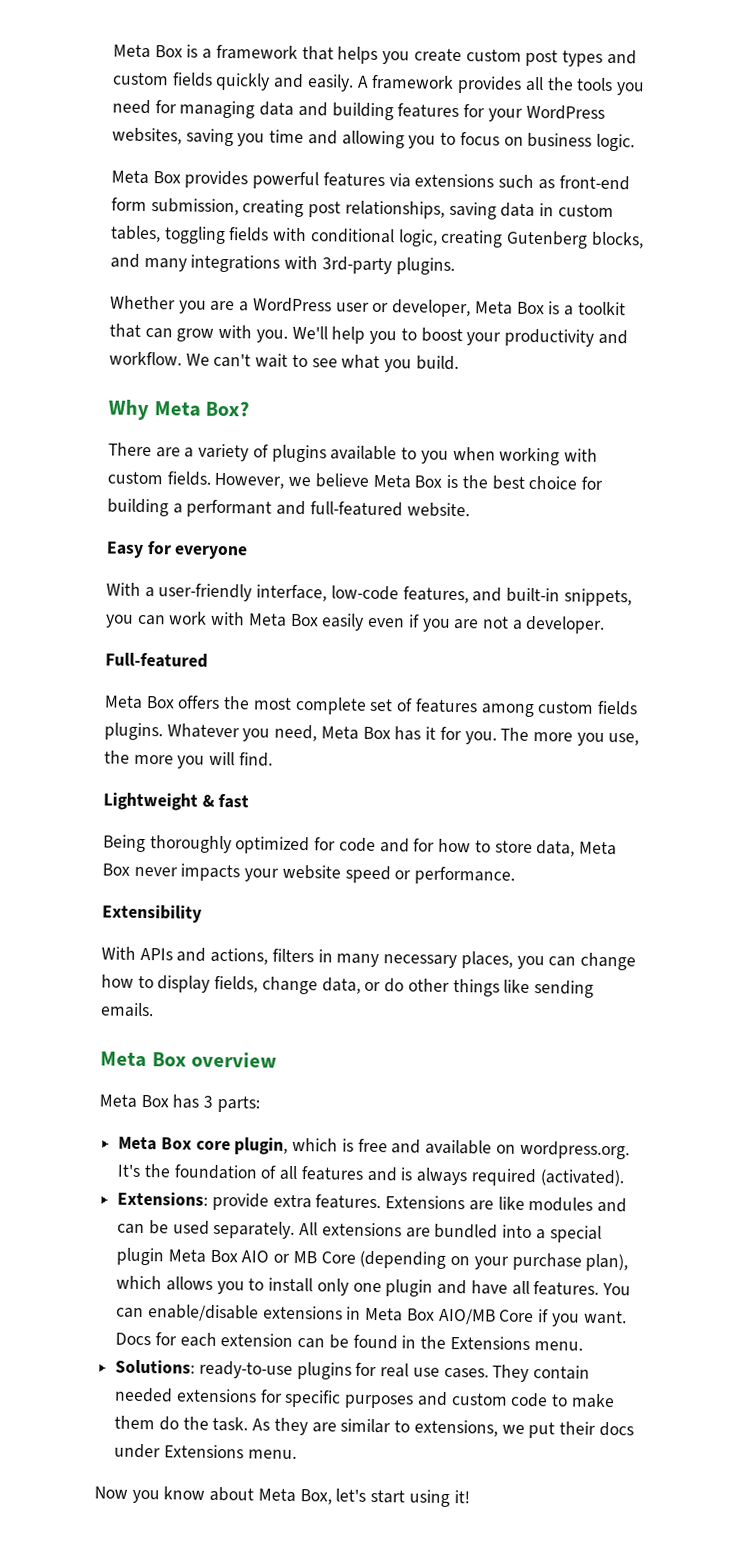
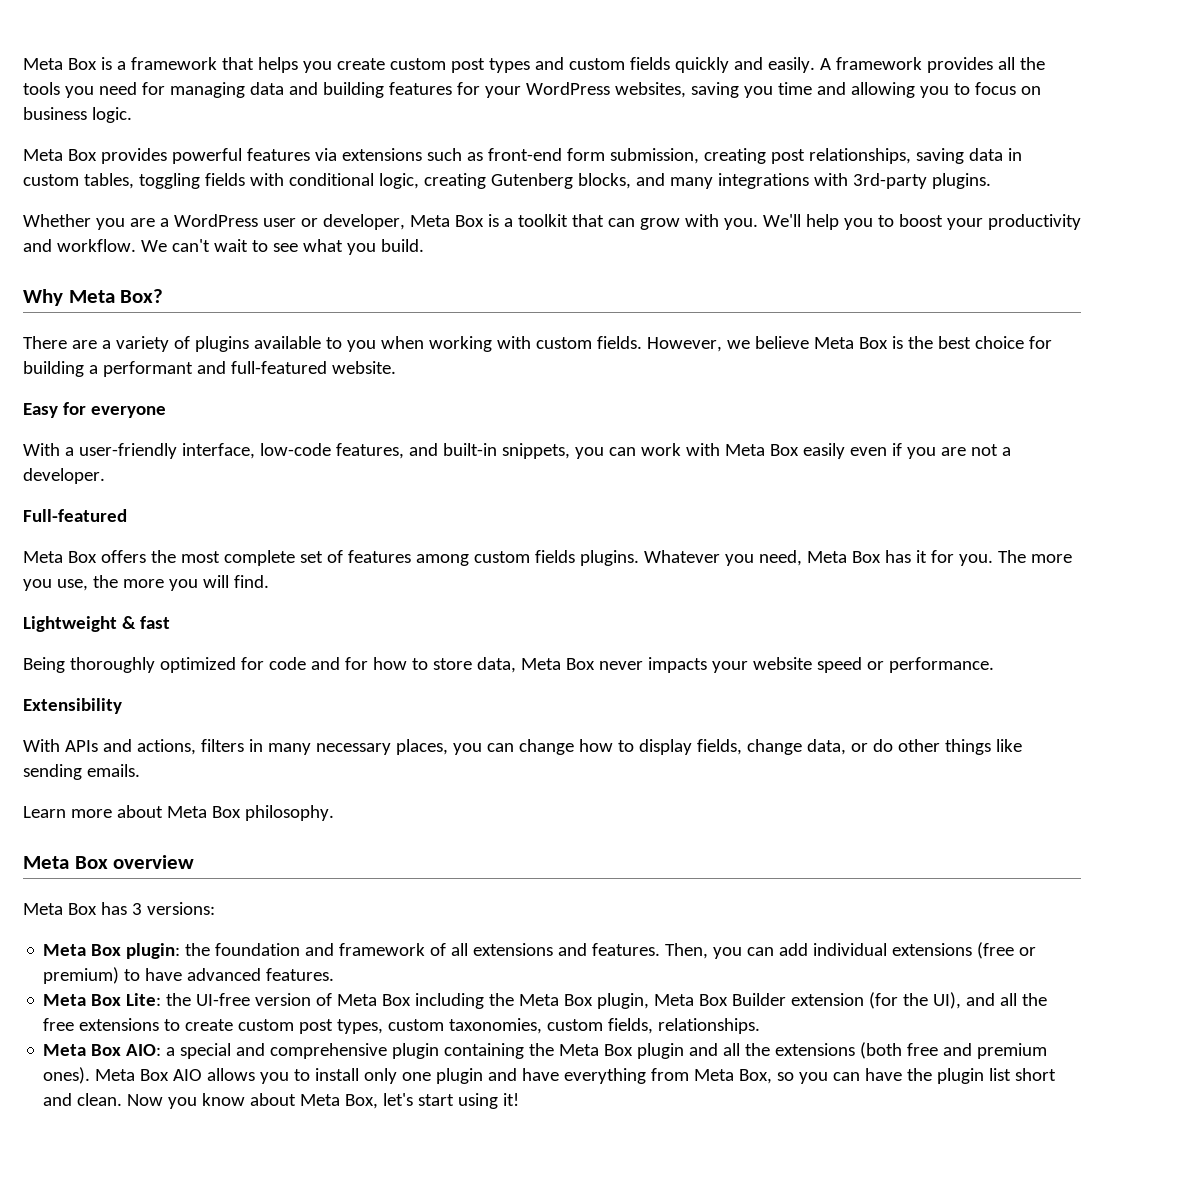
+ Learn more about Meta Box philosophy.
- Meta Box has 3 parts:
- Meta Box core plugin, which is free and available on wordpress.org. It's the foundation of all features and is always required (activated).
- Extensions: provide extra features. Extensions are like modules and can be used separately. All extensions are bundled into a special plugin Meta Box AIO or MB Core (depending on your purchase plan), which allows you to install only one plugin and have all features. You can enable/disable extensions in Meta Box AIO/MB Core if you want. Docs for each extension can be found in the Extensions menu.
- Solutions: ready-to-use plugins for real use cases. They contain needed extensions for specific purposes and custom code to make them do the task. As they are similar to extensions, we put their docs under Extensions menu.
- Now you know about Meta Box, let's start using it!
+ Meta Box has 3 versions:
+ Meta Box plugin: the foundation and framework of all extensions and features. Then, you can add individual extensions (free or premium) to have advanced features.
+ Meta Box Lite: the UI-free version of Meta Box including the Meta Box plugin, Meta Box Builder extension (for the UI), and all the free extensions to create custom post types, custom taxonomies, custom fields, relationships.
+ Meta Box AIO: a special and comprehensive plugin containing the Meta Box plugin and all the extensions (both free and premium ones). Meta Box AIO allows you to install only one plugin and have everything from Meta Box, so you can have the plugin list short and clean. Now you know about Meta Box, let's start using it!

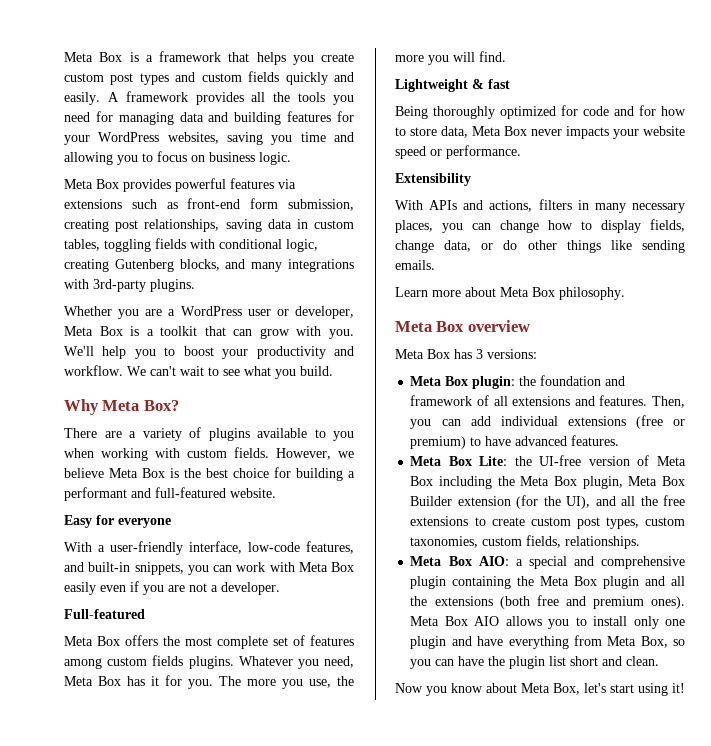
- Meta Box AIO allows you to install only one plugin and have everything from Meta Box, so you can have the plugin list short and clean. Now you know about Meta Box, let's start using it!
+ Meta Box AIO allows you to install only one plugin and have everything from Meta Box, so you can have the plugin list short and clean.
+ Now you know about Meta Box, let's start using it!

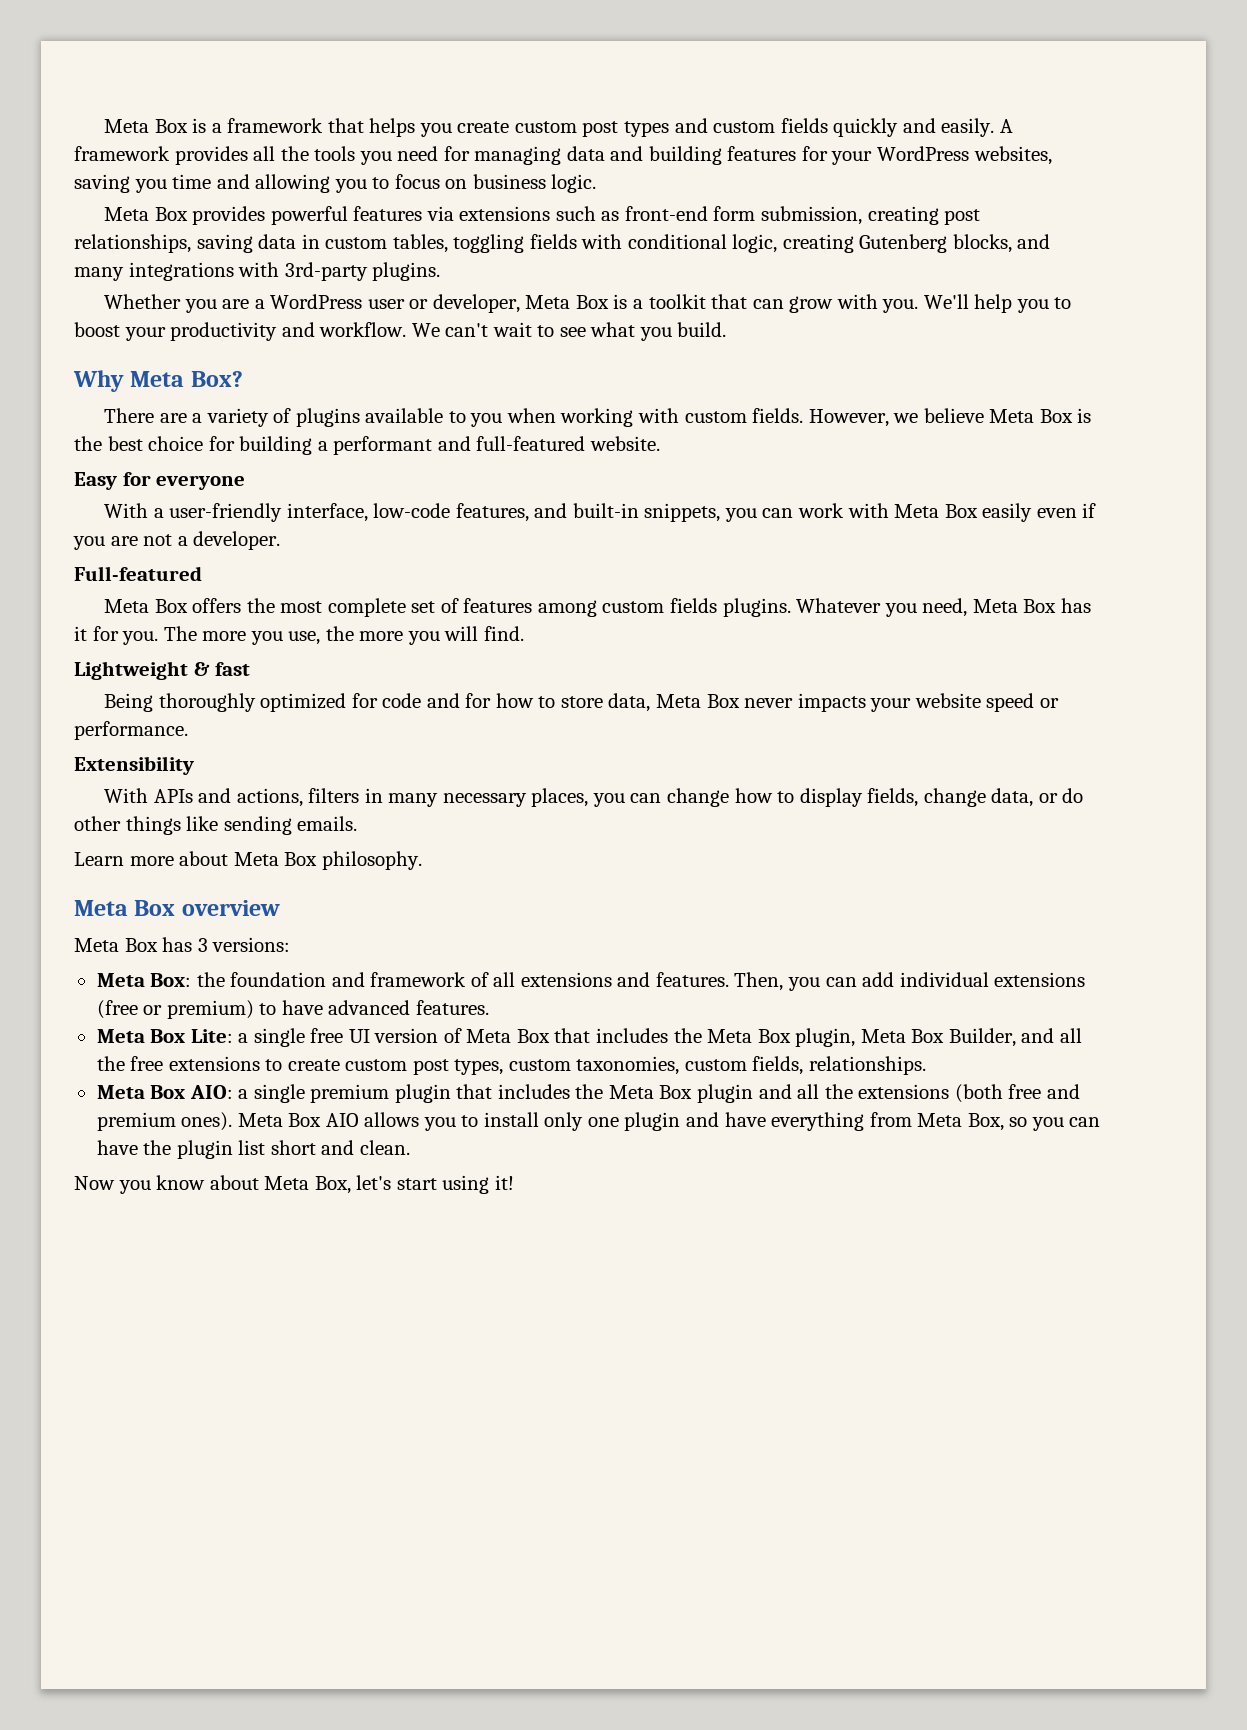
- Meta Box plugin: the foundation and framework of all extensions and features.
+ Meta Box: the foundation and framework of all extensions and features.
- Meta Box Lite: the UI-free version of Meta Box including the Meta Box plugin, Meta Box Builder extension (for the UI), and all the free extensions to create custom post types, custom taxonomies, custom fields, relationships.
+ Meta Box Lite: a single free UI version of Meta Box that includes the Meta Box plugin, Meta Box Builder, and all the free extensions to create custom post types, custom taxonomies, custom fields, relationships.
- Meta Box AIO: a special and comprehensive plugin containing the Meta Box plugin and all the extensions (both free and premium ones).
+ Meta Box AIO: a single premium plugin that includes the Meta Box plugin and all the extensions (both free and premium ones).

